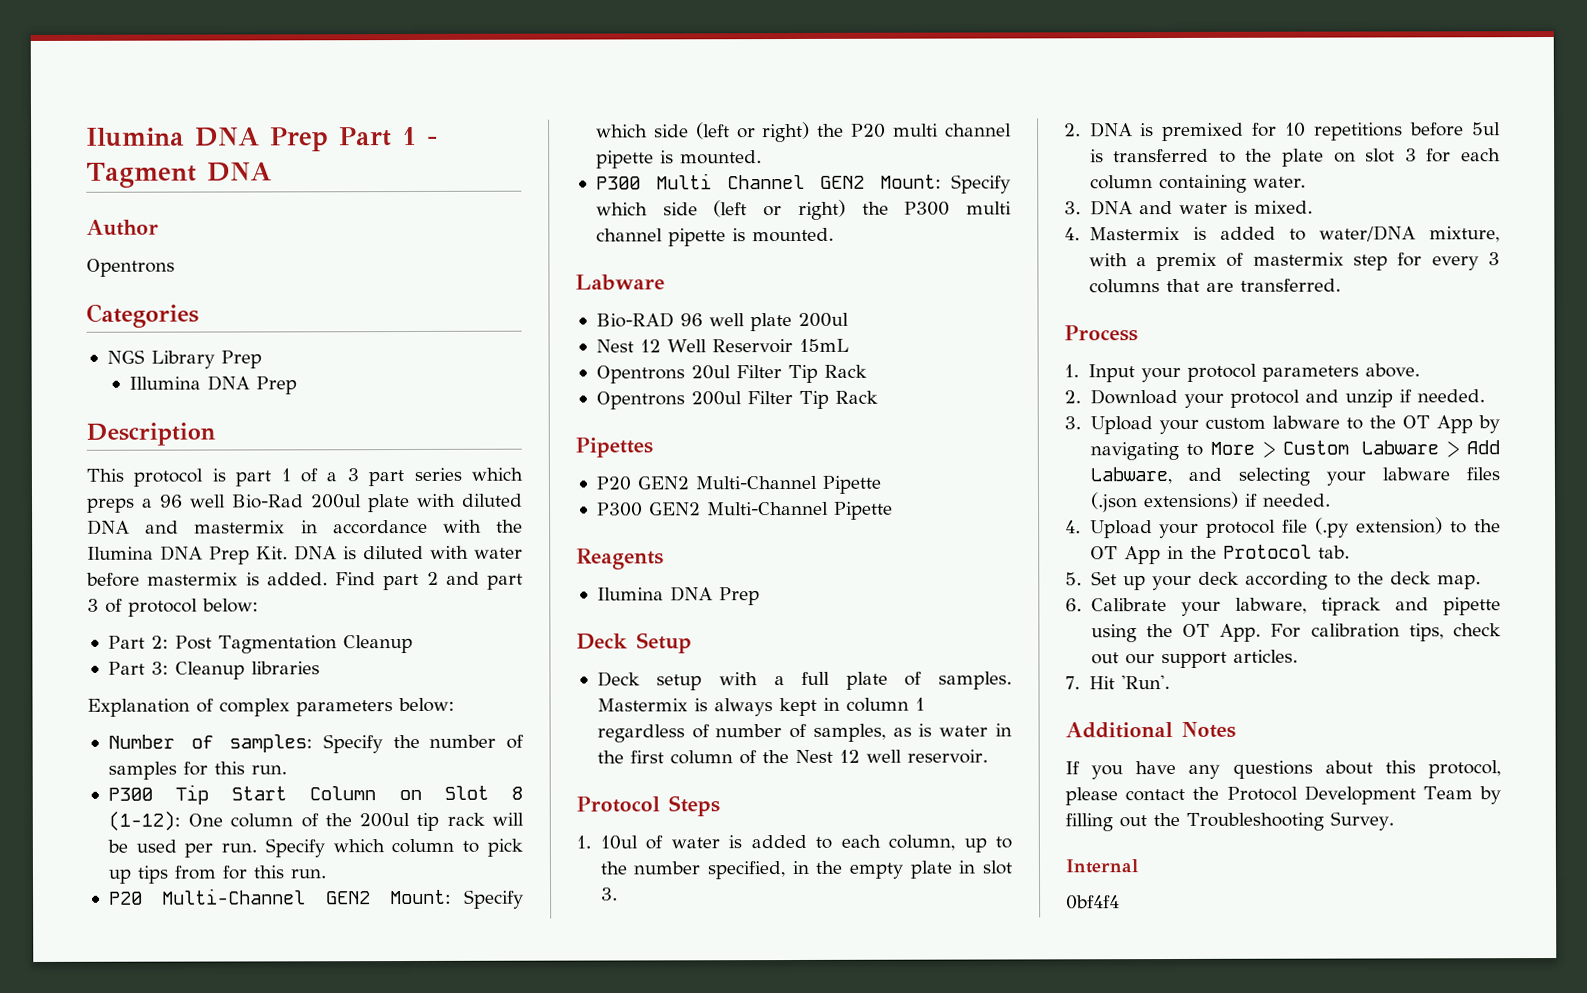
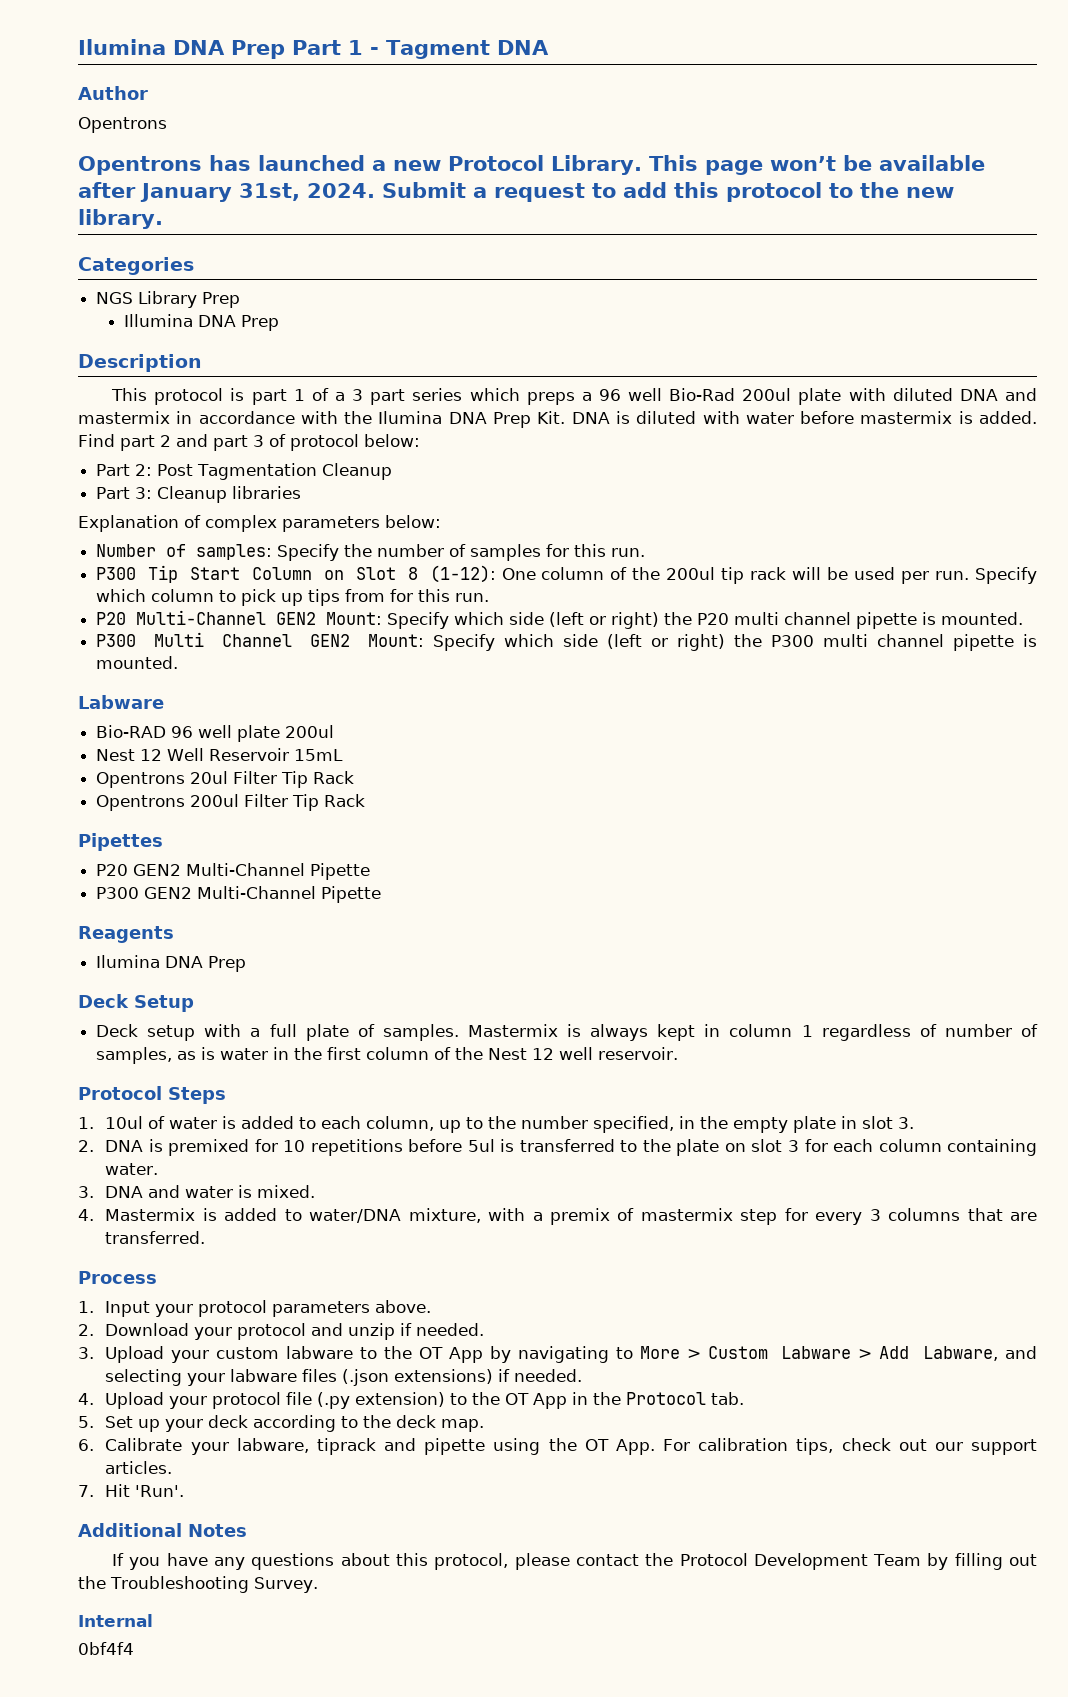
+ Opentrons has launched a new Protocol Library. This page won’t be available after January 31st, 2024. Submit a request to add this protocol to the new library.

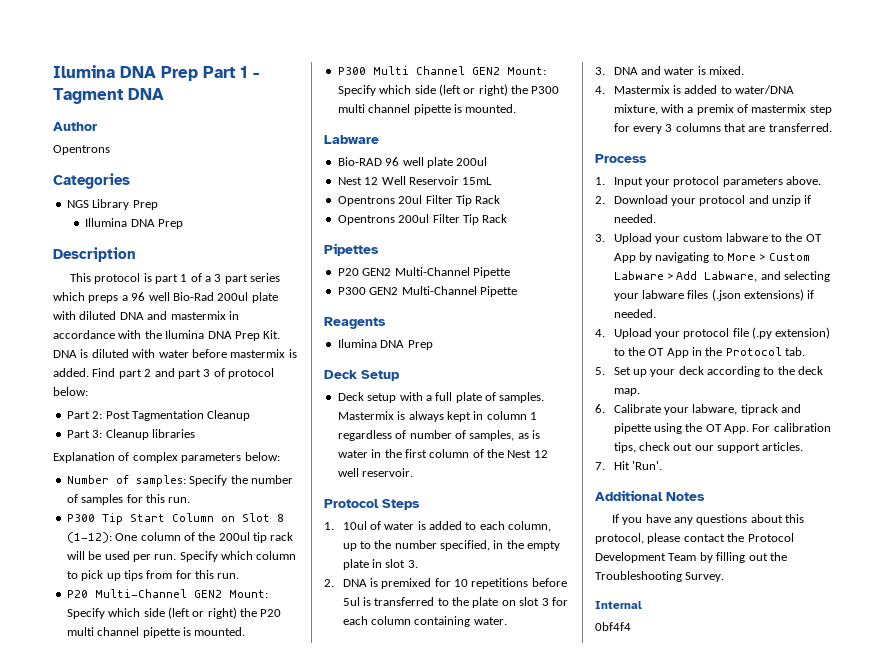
- Opentrons has launched a new Protocol Library. This page won’t be available after January 31st, 2024. Submit a request to add this protocol to the new library.

